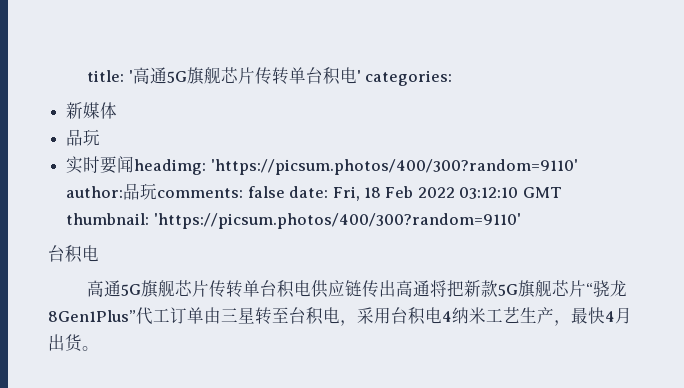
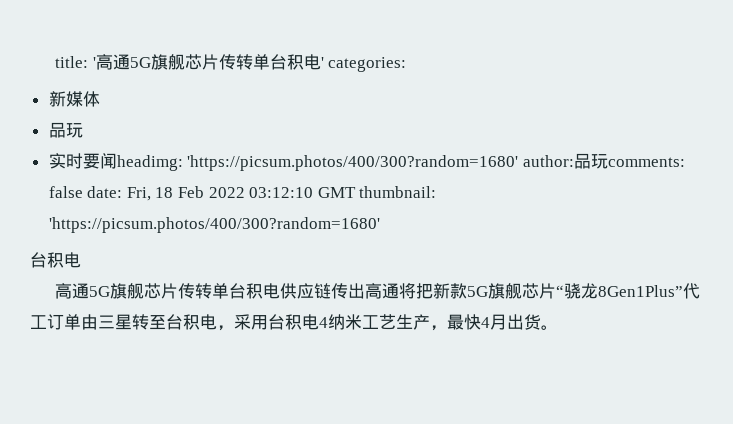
- 实时要闻headimg: 'https://picsum.photos/400/300?random=9110' author:品玩comments: false date: Fri, 18 Feb 2022 03:12:10 GMT thumbnail: 'https://picsum.photos/400/300?random=9110'
+ 实时要闻headimg: 'https://picsum.photos/400/300?random=1680' author:品玩comments: false date: Fri, 18 Feb 2022 03:12:10 GMT thumbnail: 'https://picsum.photos/400/300?random=1680'

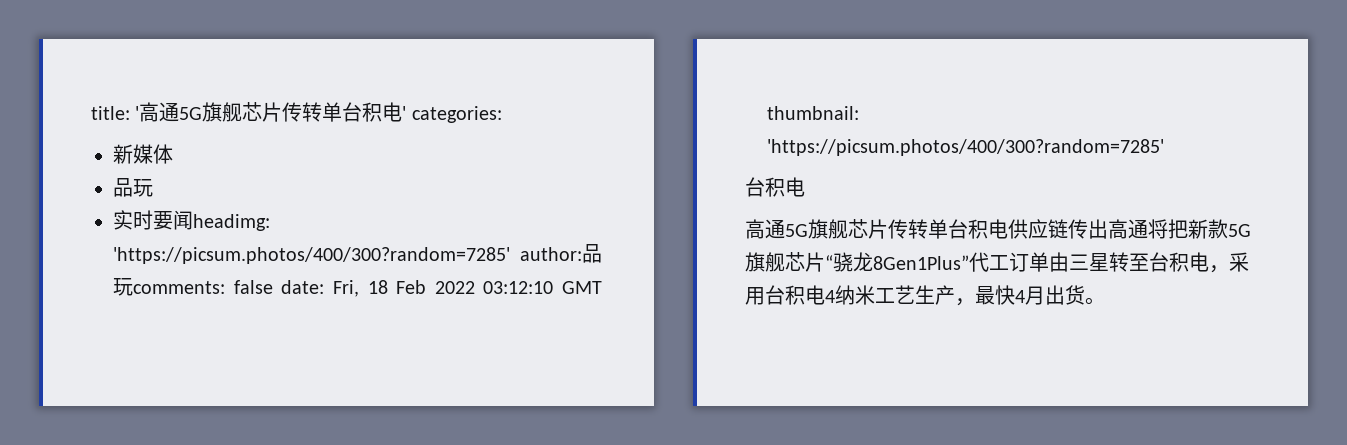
- 实时要闻headimg: 'https://picsum.photos/400/300?random=1680' author:品玩comments: false date: Fri, 18 Feb 2022 03:12:10 GMT thumbnail: 'https://picsum.photos/400/300?random=1680'
+ 实时要闻headimg: 'https://picsum.photos/400/300?random=7285' author:品玩comments: false date: Fri, 18 Feb 2022 03:12:10 GMT thumbnail: 'https://picsum.photos/400/300?random=7285'

